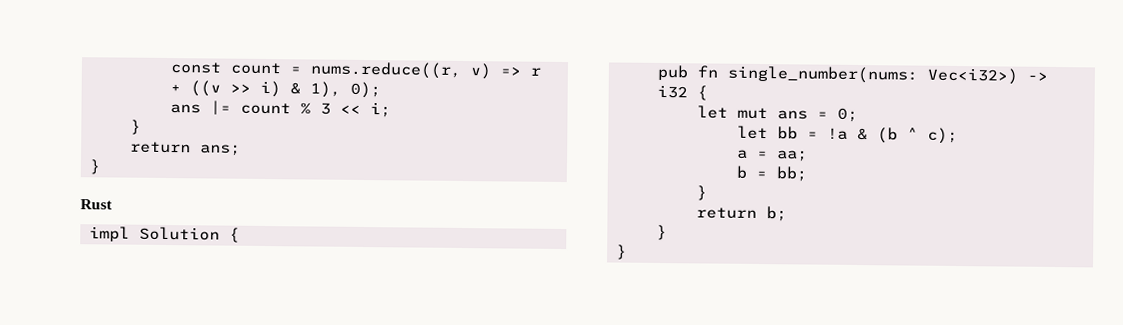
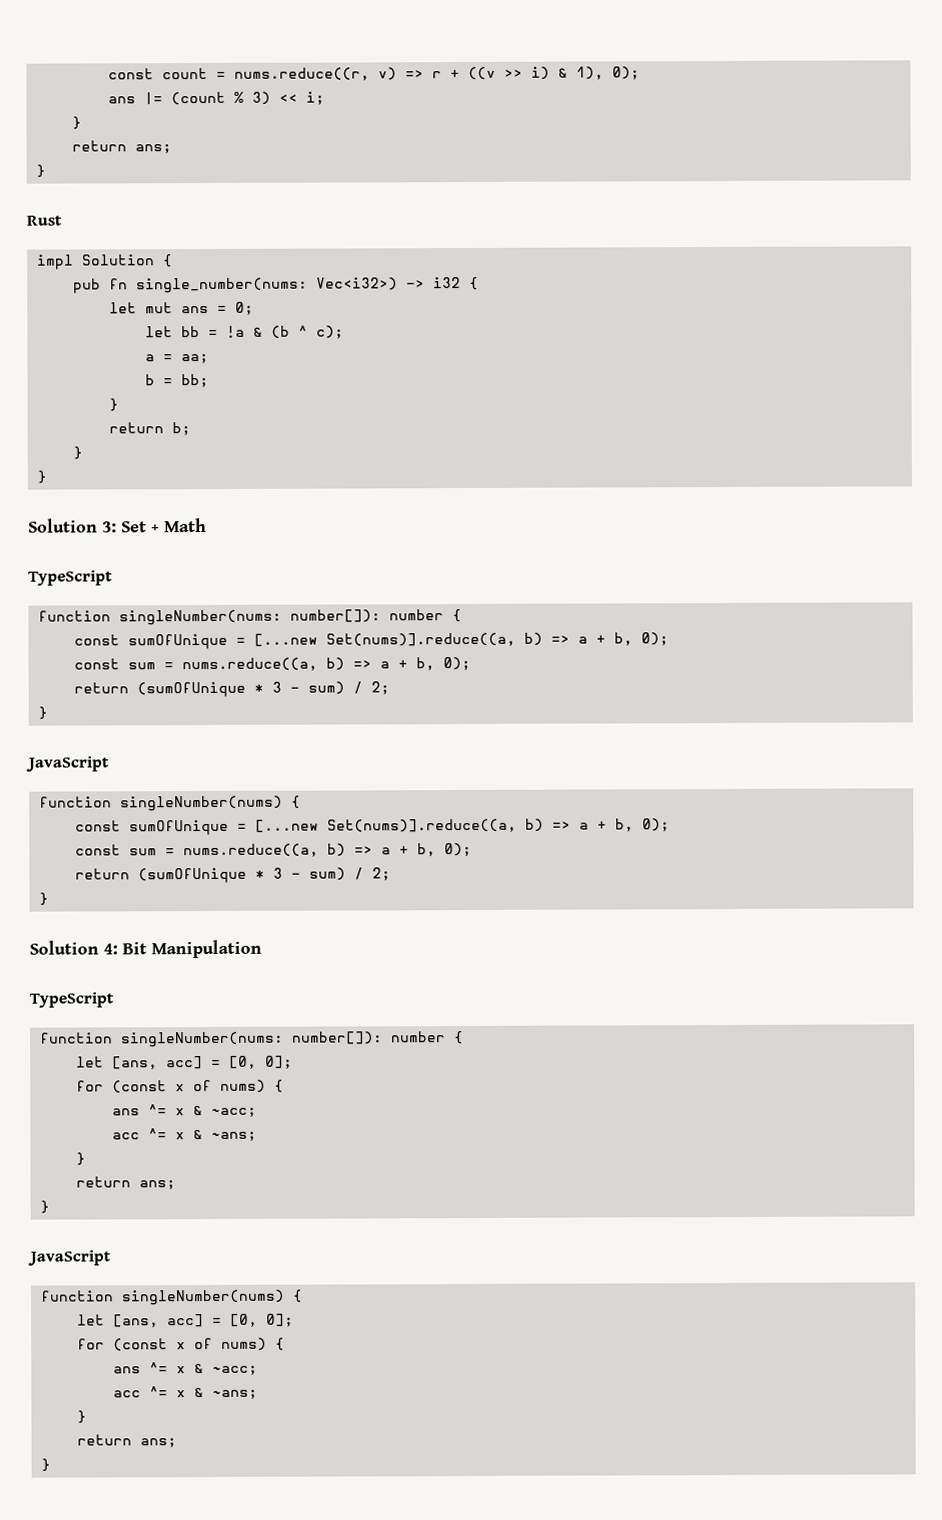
- ans |= count % 3 << i;
+ ans |= (count % 3) << i;
+ Solution 3: Set + Math
+ TypeScript
+ function singleNumber(nums: number[]): number {
+ const sumOfUnique = [...new Set(nums)].reduce((a, b) => a + b, 0);
+ const sum = nums.reduce((a, b) => a + b, 0);
+ return (sumOfUnique * 3 - sum) / 2;
+ }
+ JavaScript
+ function singleNumber(nums) {
+ const sumOfUnique = [...new Set(nums)].reduce((a, b) => a + b, 0);
+ const sum = nums.reduce((a, b) => a + b, 0);
+ return (sumOfUnique * 3 - sum) / 2;
+ }
+ Solution 4: Bit Manipulation
+ TypeScript
+ function singleNumber(nums: number[]): number {
+ let [ans, acc] = [0, 0];
+ for (const x of nums) {
+ ans ^= x & ~acc;
+ acc ^= x & ~ans;
+ }
+ return ans;
+ }
+ JavaScript
+ function singleNumber(nums) {
+ let [ans, acc] = [0, 0];
+ for (const x of nums) {
+ ans ^= x & ~acc;
+ acc ^= x & ~ans;
+ }
+ return ans;
+ }

